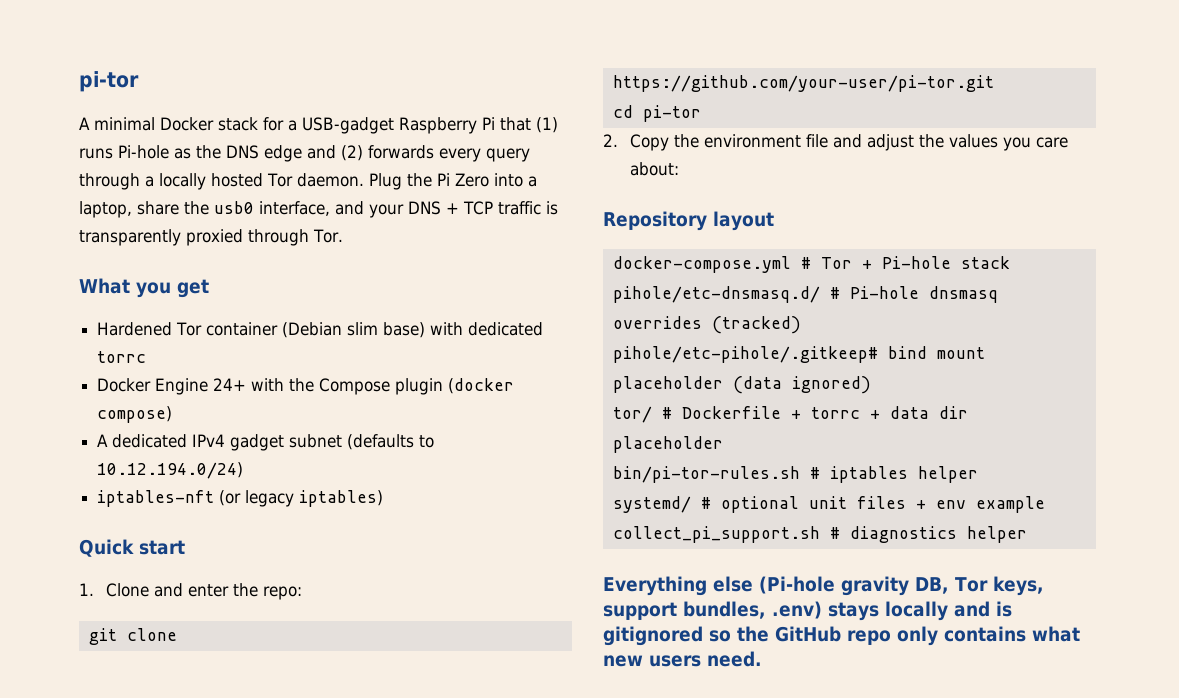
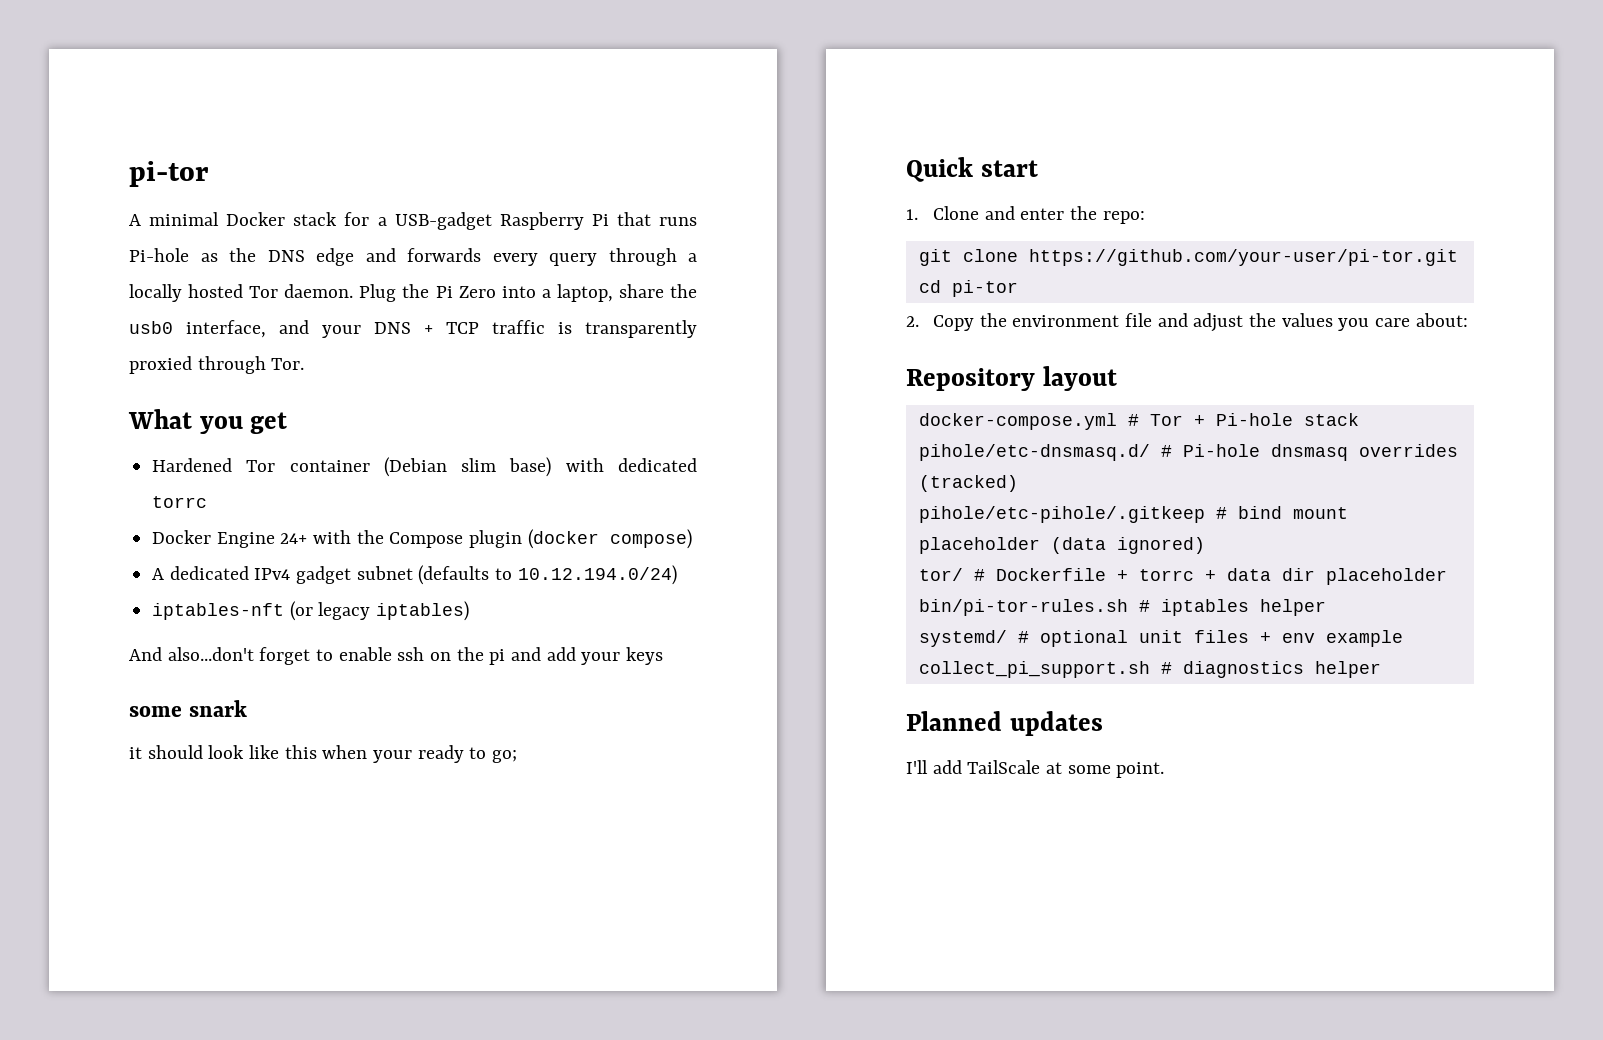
- A minimal Docker stack for a USB-gadget Raspberry Pi that (1) runs Pi-hole as the DNS edge and (2) forwards every query through a locally hosted Tor daemon.
+ A minimal Docker stack for a USB-gadget Raspberry Pi that runs Pi-hole as the DNS edge and forwards every query through a locally hosted Tor daemon.
+ And also...don't forget to enable ssh on the pi and add your keys
+ some snark
+ it should look like this when your ready to go;
- pihole/etc-pihole/.gitkeep# bind mount placeholder (data ignored)
+ pihole/etc-pihole/.gitkeep # bind mount placeholder (data ignored)
- Everything else (Pi-hole gravity DB, Tor keys, support bundles, .env) stays locally and is gitignored so the GitHub repo only contains what new users need.
+ Planned updates
+ I'll add TailScale at some point.

